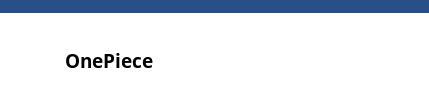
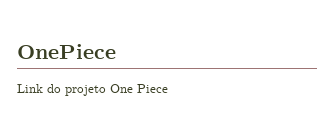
+ Link do projeto One Piece

